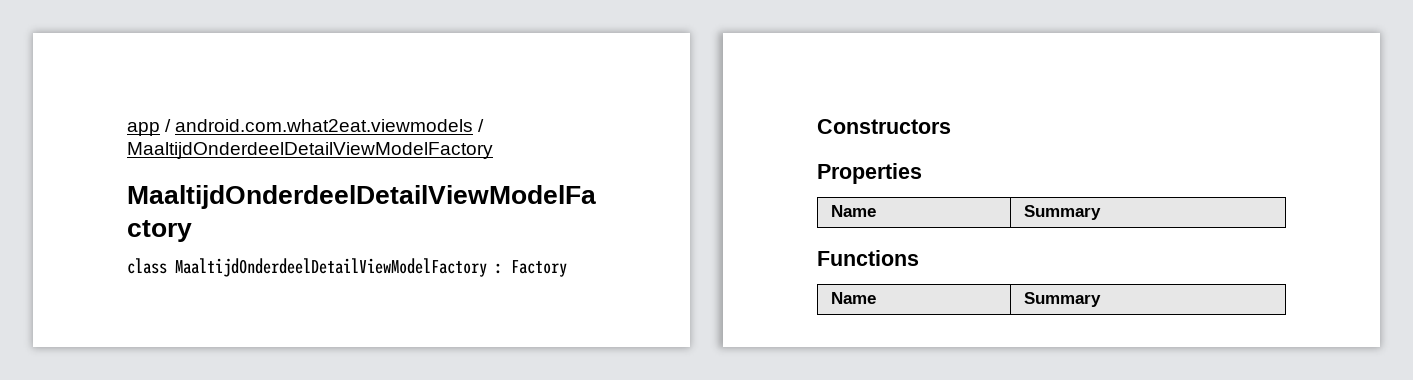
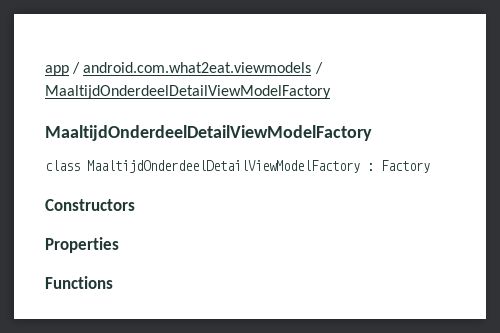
  Properties
- Name | Summary
  Functions
- Name | Summary

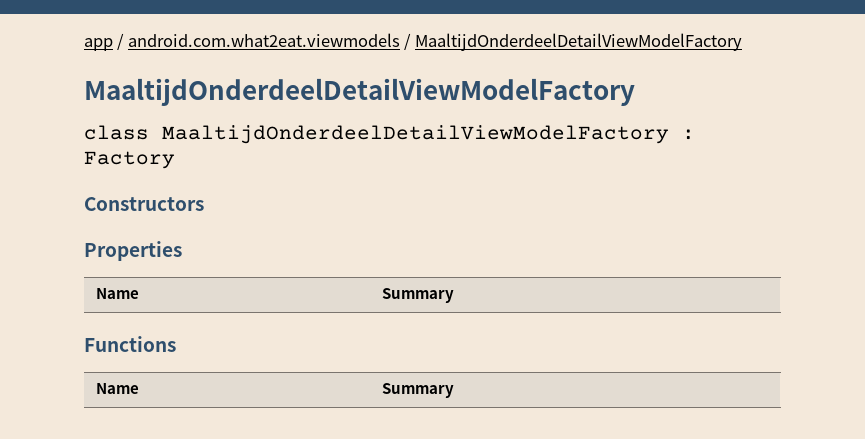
  Properties
+ Name | Summary
  Functions
+ Name | Summary

